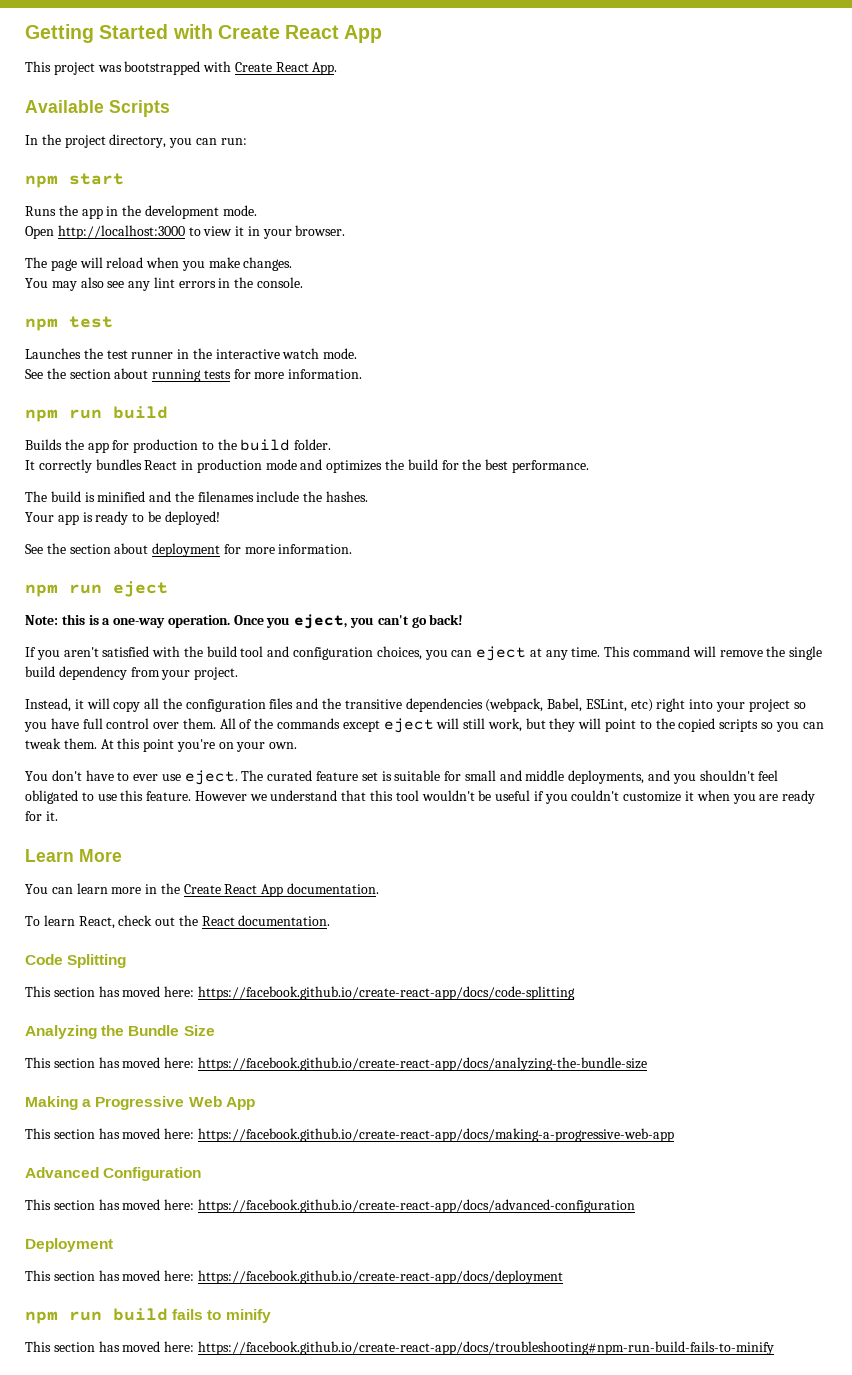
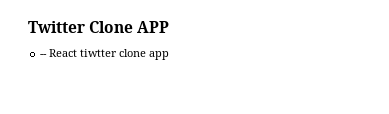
- Getting Started with Create React App
- This project was bootstrapped with Create React App.
- Available Scripts
- In the project directory, you can run:
- npm start
- Runs the app in the development mode.
- Open http://localhost:3000 to view it in your browser.
- The page will reload when you make changes.
- You may also see any lint errors in the console.
- npm test
- Launches the test runner in the interactive watch mode.
- See the section about running tests for more information.
- npm run build
- Builds the app for production to the build folder.
- It correctly bundles React in production mode and optimizes the build for the best performance.
- The build is minified and the filenames include the hashes.
- Your app is ready to be deployed!
- See the section about deployment for more information.
- npm run eject
- Note: this is a one-way operation. Once you eject, you can't go back!
- If you aren't satisfied with the build tool and configuration choices, you can eject at any time. This command will remove the single build dependency from your project.
- Instead, it will copy all the configuration files and the transitive dependencies (webpack, Babel, ESLint, etc) right into your project so you have full control over them. All of the commands except eject will still work, but they will point to the copied scripts so you can tweak them. At this point you're on your own.
- You don't have to ever use eject. The curated feature set is suitable for small and middle deployments, and you shouldn't feel obligated to use this feature. However we understand that this tool wouldn't be useful if you couldn't customize it when you are ready for it.
- Learn More
- You can learn more in the Create React App documentation.
- To learn React, check out the React documentation.
- Code Splitting
- This section has moved here: https://facebook.github.io/create-react-app/docs/code-splitting
- Analyzing the Bundle Size
- This section has moved here: https://facebook.github.io/create-react-app/docs/analyzing-the-bundle-size
- Making a Progressive Web App
- This section has moved here: https://facebook.github.io/create-react-app/docs/making-a-progressive-web-app
- Advanced Configuration
- This section has moved here: https://facebook.github.io/create-react-app/docs/advanced-configuration
- Deployment
- This section has moved here: https://facebook.github.io/create-react-app/docs/deployment
- npm run build fails to minify
- This section has moved here: https://facebook.github.io/create-react-app/docs/troubleshooting#npm-run-build-fails-to-minify
+ Twitter Clone APP
+ -- React tiwtter clone app

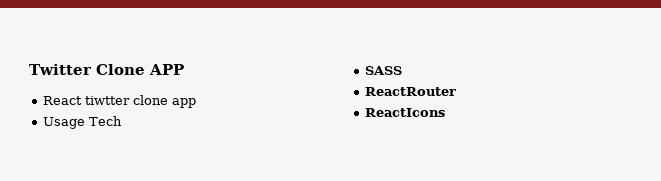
- -- React tiwtter clone app
+ React tiwtter clone app
+ Usage Tech
+ SASS
+ ReactRouter
+ ReactIcons

